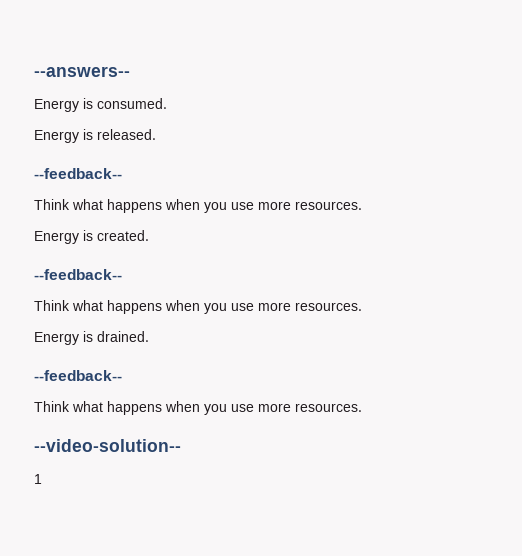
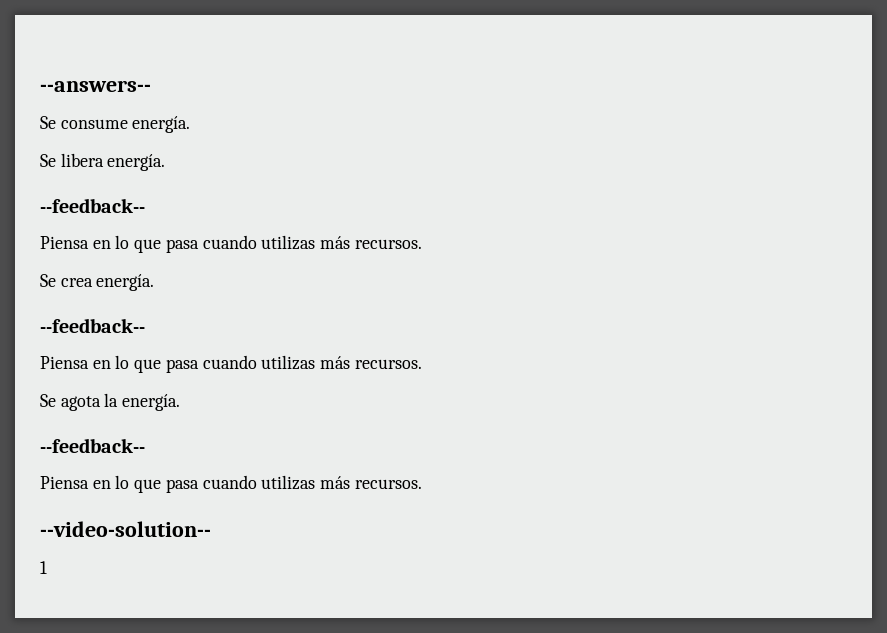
- Energy is consumed.
- Energy is released.
+ Se consume energía.
+ Se libera energía.
  --feedback--
- Think what happens when you use more resources.
- Energy is created.
+ Piensa en lo que pasa cuando utilizas más recursos.
+ Se crea energía.
  --feedback--
- Think what happens when you use more resources.
- Energy is drained.
+ Piensa en lo que pasa cuando utilizas más recursos.
+ Se agota la energía.
  --feedback--
- Think what happens when you use more resources.
+ Piensa en lo que pasa cuando utilizas más recursos.

